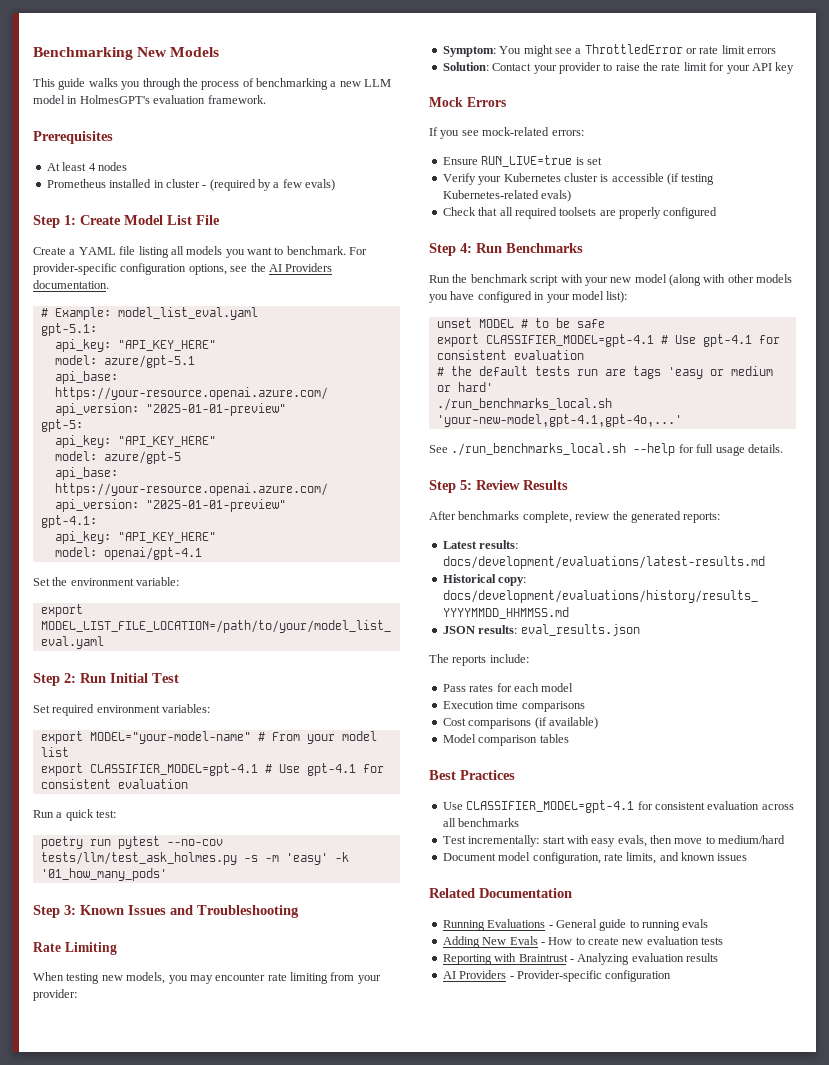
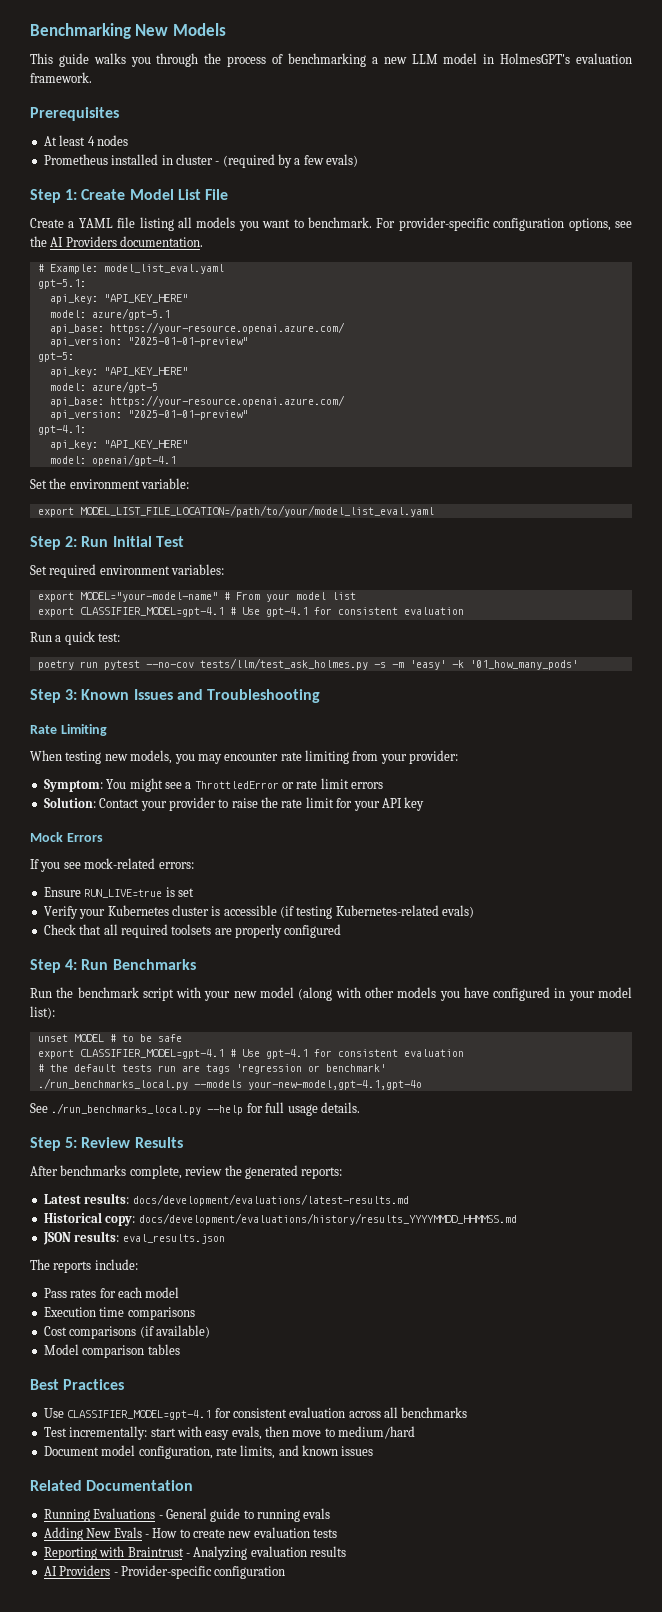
- # the default tests run are tags 'easy or medium or hard'
- ./run_benchmarks_local.sh 'your-new-model,gpt-4.1,gpt-4o,...'
+ # the default tests run are tags 'regression or benchmark'
+ ./run_benchmarks_local.py --models your-new-model,gpt-4.1,gpt-4o
- See ./run_benchmarks_local.sh --help for full usage details.
+ See ./run_benchmarks_local.py --help for full usage details.

